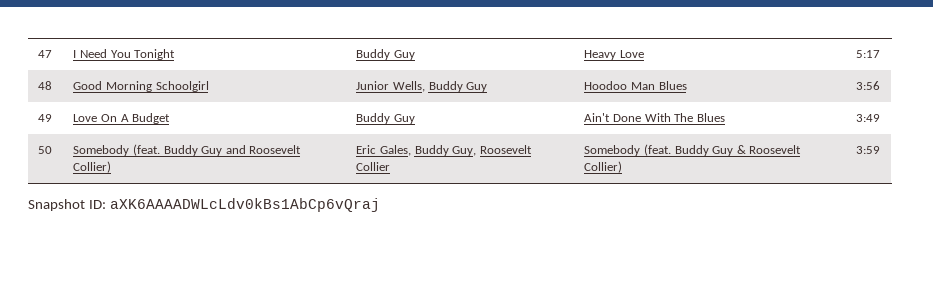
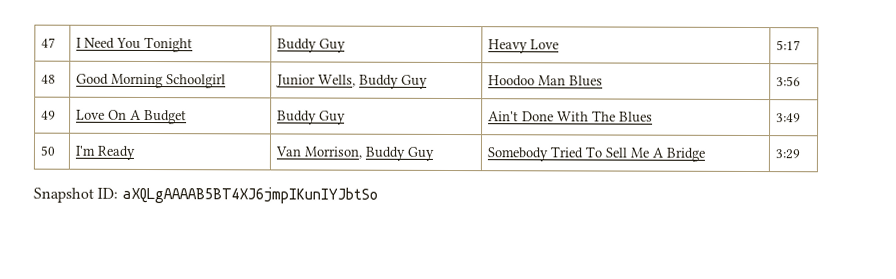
- 50 | Somebody (feat. Buddy Guy and Roosevelt Collier) | Eric Gales, Buddy Guy, Roosevelt Collier | Somebody (feat. Buddy Guy & Roosevelt Collier) | 3:59
+ 50 | I'm Ready | Van Morrison, Buddy Guy | Somebody Tried To Sell Me A Bridge | 3:29
- Snapshot ID: aXK6AAAADWLcLdv0kBs1AbCp6vQraj
+ Snapshot ID: aXQLgAAAAB5BT4XJ6jmpIKunIYJbtSo

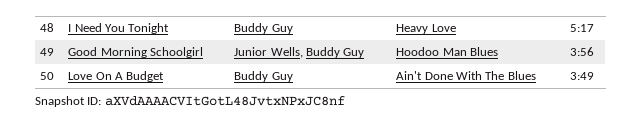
- 47 | I Need You Tonight | Buddy Guy | Heavy Love | 5:17
+ 48 | I Need You Tonight | Buddy Guy | Heavy Love | 5:17
- 48 | Good Morning Schoolgirl | Junior Wells, Buddy Guy | Hoodoo Man Blues | 3:56
+ 49 | Good Morning Schoolgirl | Junior Wells, Buddy Guy | Hoodoo Man Blues | 3:56
- 49 | Love On A Budget | Buddy Guy | Ain't Done With The Blues | 3:49
+ 50 | Love On A Budget | Buddy Guy | Ain't Done With The Blues | 3:49
- 50 | I'm Ready | Van Morrison, Buddy Guy | Somebody Tried To Sell Me A Bridge | 3:29
- Snapshot ID: aXQLgAAAAB5BT4XJ6jmpIKunIYJbtSo
+ Snapshot ID: aXVdAAAACVItGotL48JvtxNPxJC8nf

